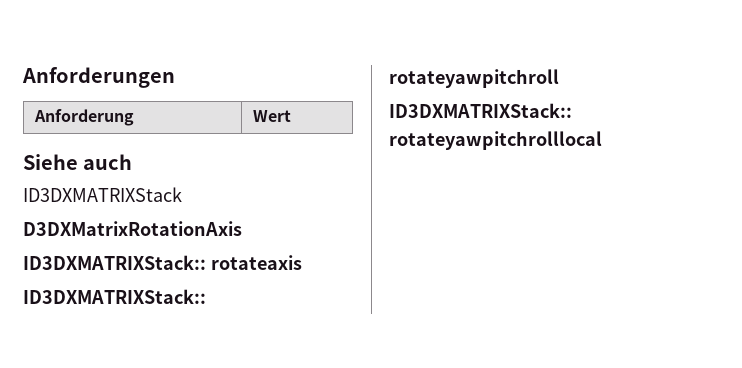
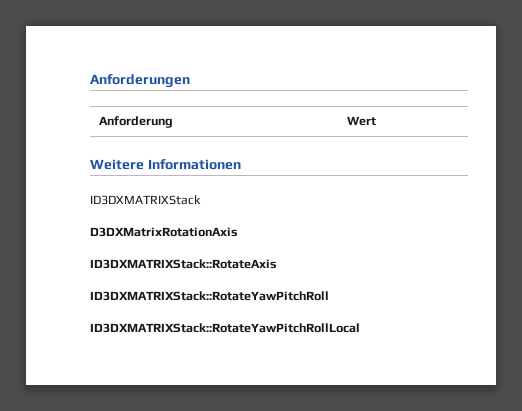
- Siehe auch
+ Weitere Informationen
- ID3DXMATRIXStack:: rotateaxis
- ID3DXMATRIXStack:: rotateyawpitchroll
- ID3DXMATRIXStack:: rotateyawpitchrolllocal
+ ID3DXMATRIXStack::RotateAxis
+ ID3DXMATRIXStack::RotateYawPitchRoll
+ ID3DXMATRIXStack::RotateYawPitchRollLocal

